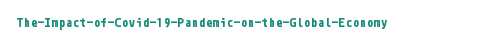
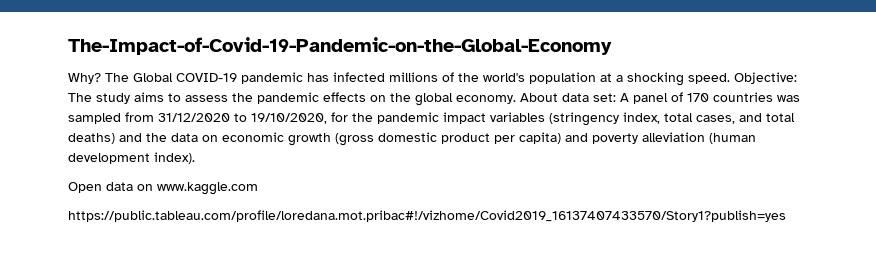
+ Why? The Global COVID-19 pandemic has infected millions of the world's population at a shocking speed. Objective: The study aims to assess the pandemic effects on the global economy. About data set: A panel of 170 countries was sampled from 31/12/2020 to 19/10/2020, for the pandemic impact variables (stringency index, total cases, and total deaths) and the data on economic growth (gross domestic product per capita) and poverty alleviation (human development index).
+ Open data on www.kaggle.com
+ https://public.tableau.com/profile/loredana.mot.pribac#!/vizhome/Covid2019_16137407433570/Story1?publish=yes

